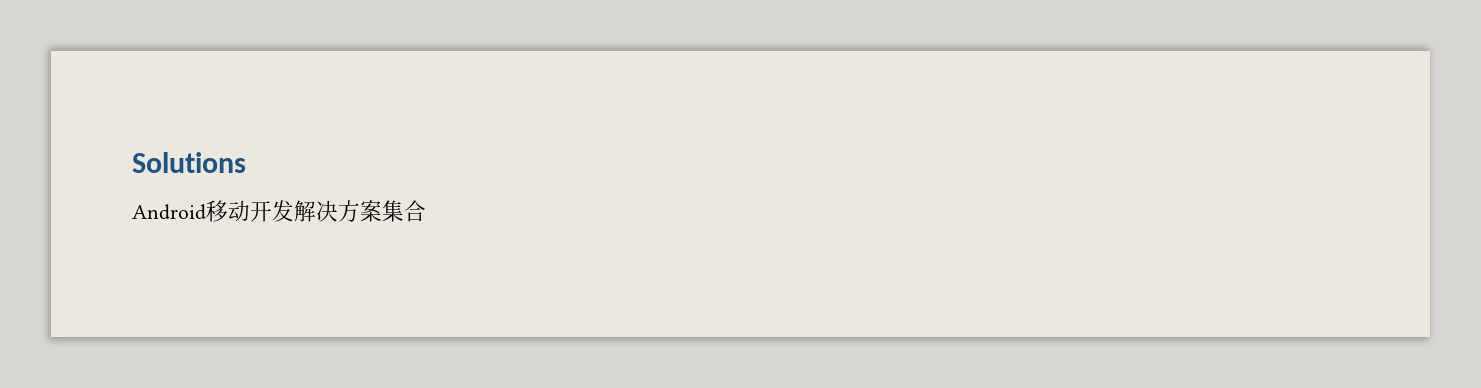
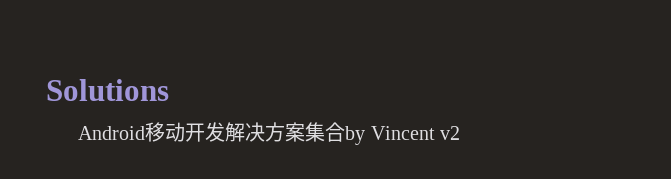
- Android移动开发解决方案集合
+ Android移动开发解决方案集合by Vincent v2

